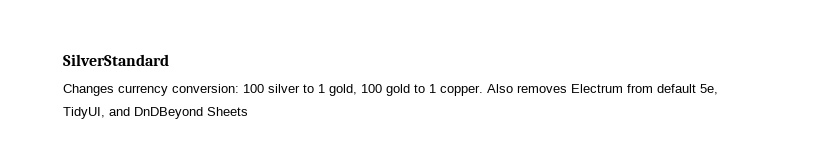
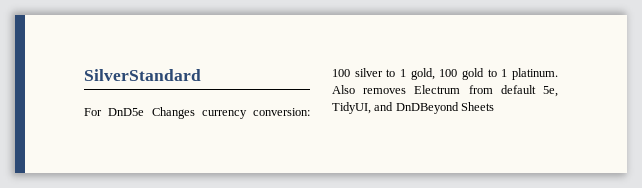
- Changes currency conversion: 100 silver to 1 gold, 100 gold to 1 copper.
+ For DnD5e Changes currency conversion: 100 silver to 1 gold, 100 gold to 1 platinum.

